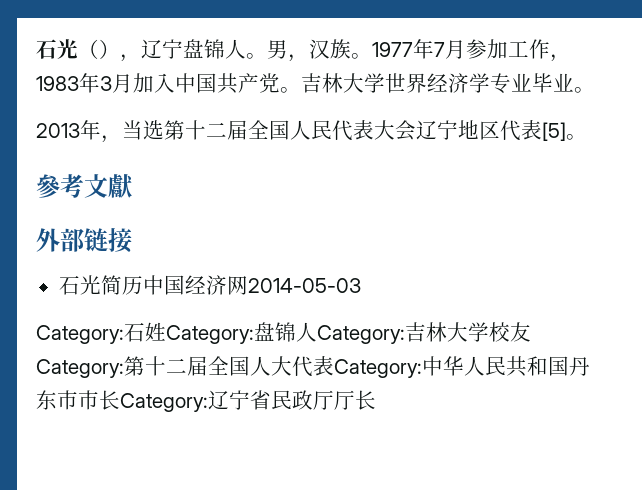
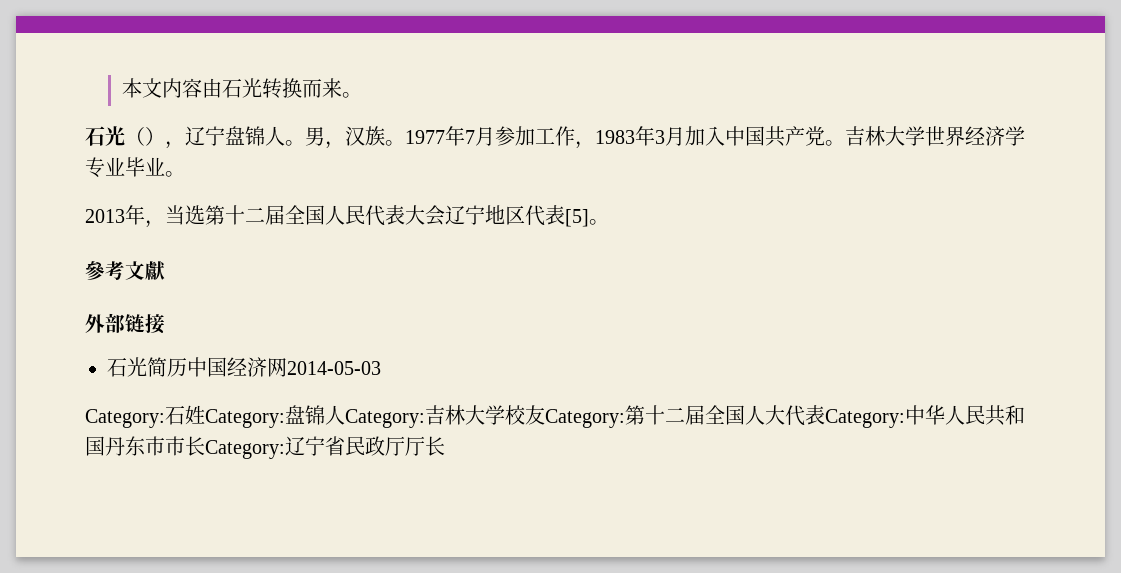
+ 本文内容由石光转换而来。

